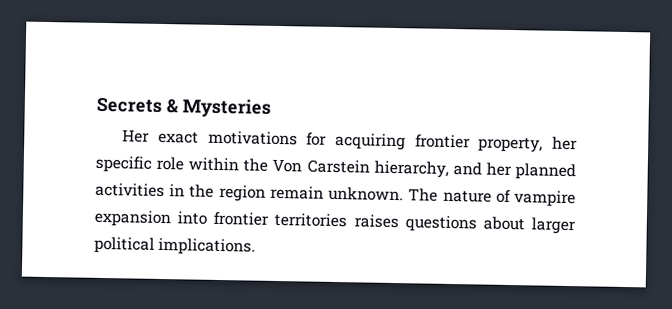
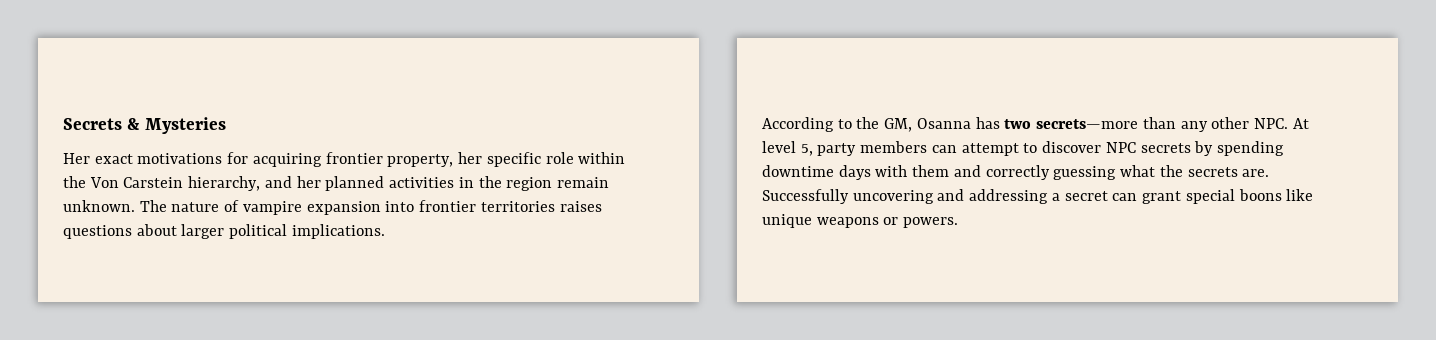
+ According to the GM, Osanna has two secrets—more than any other NPC. At level 5, party members can attempt to discover NPC secrets by spending downtime days with them and correctly guessing what the secrets are. Successfully uncovering and addressing a secret can grant special boons like unique weapons or powers.

